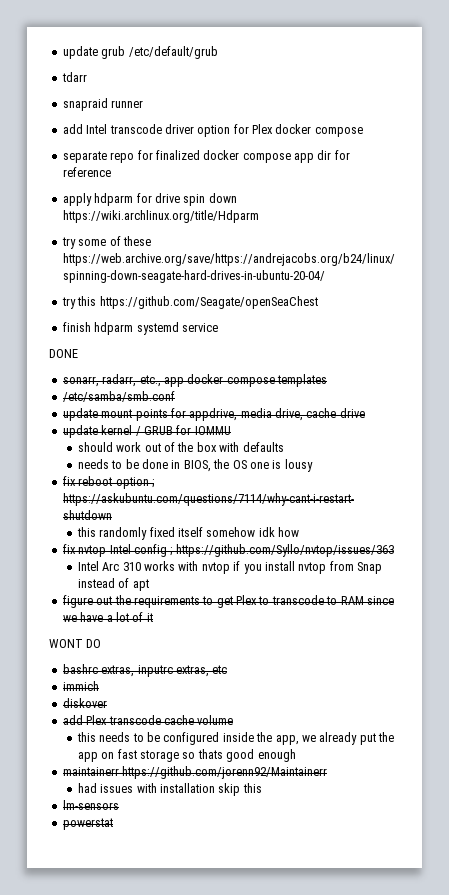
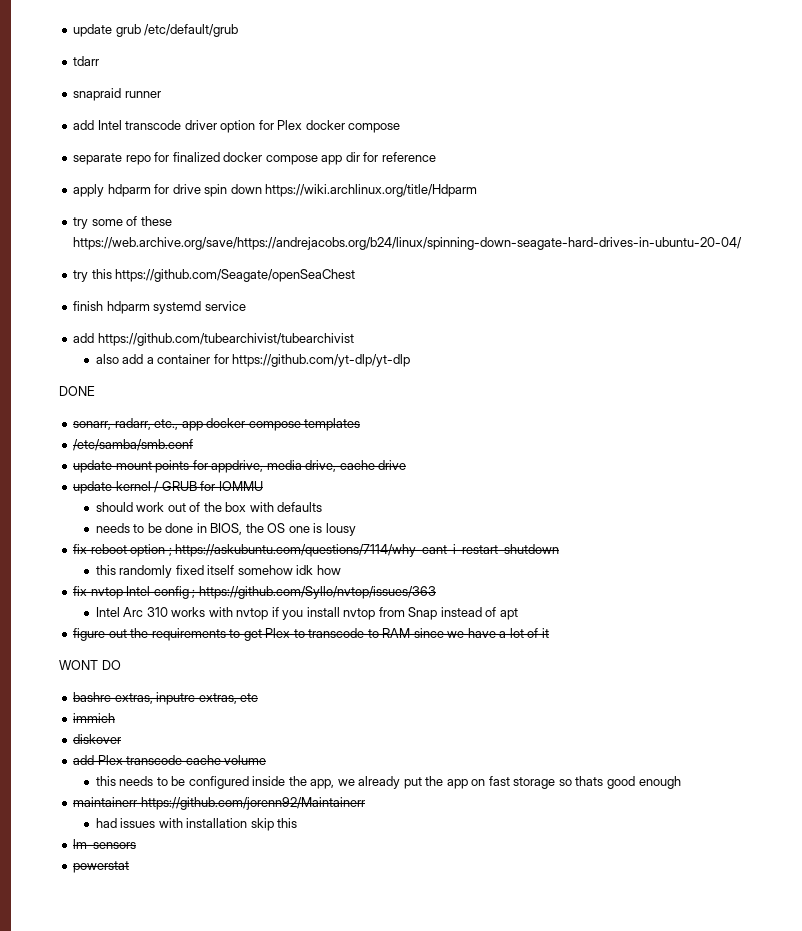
+ add https://github.com/tubearchivist/tubearchivist
+ also add a container for https://github.com/yt-dlp/yt-dlp

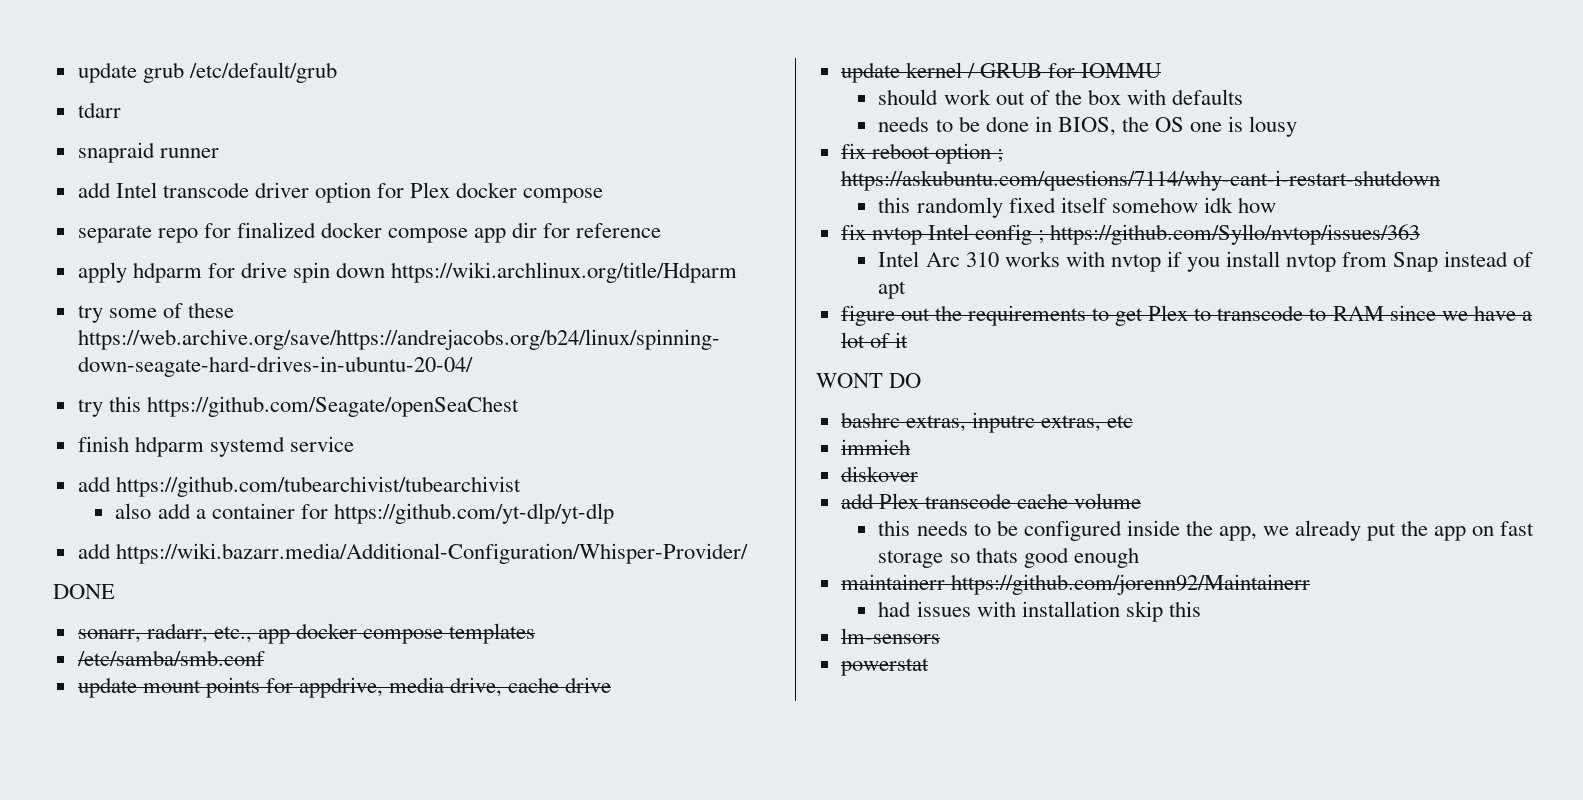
+ add https://wiki.bazarr.media/Additional-Configuration/Whisper-Provider/

